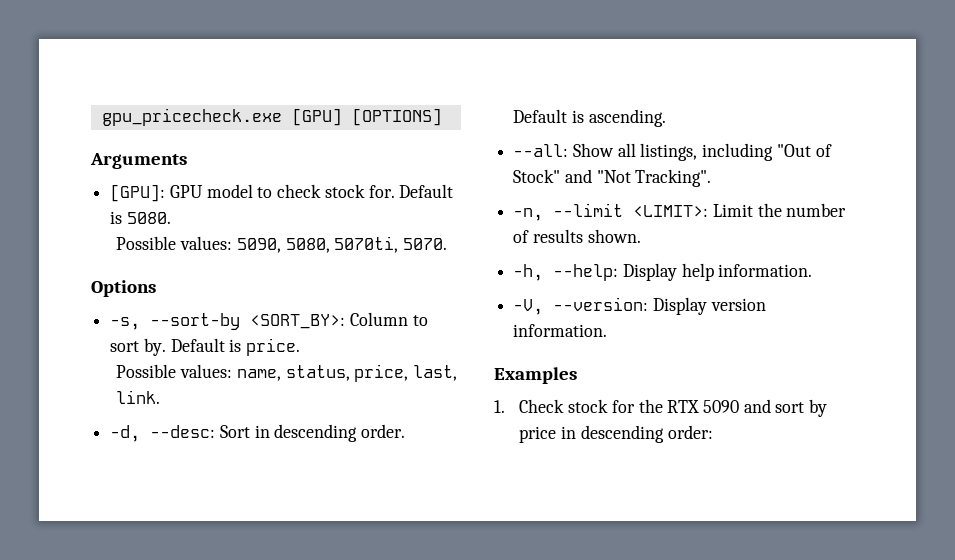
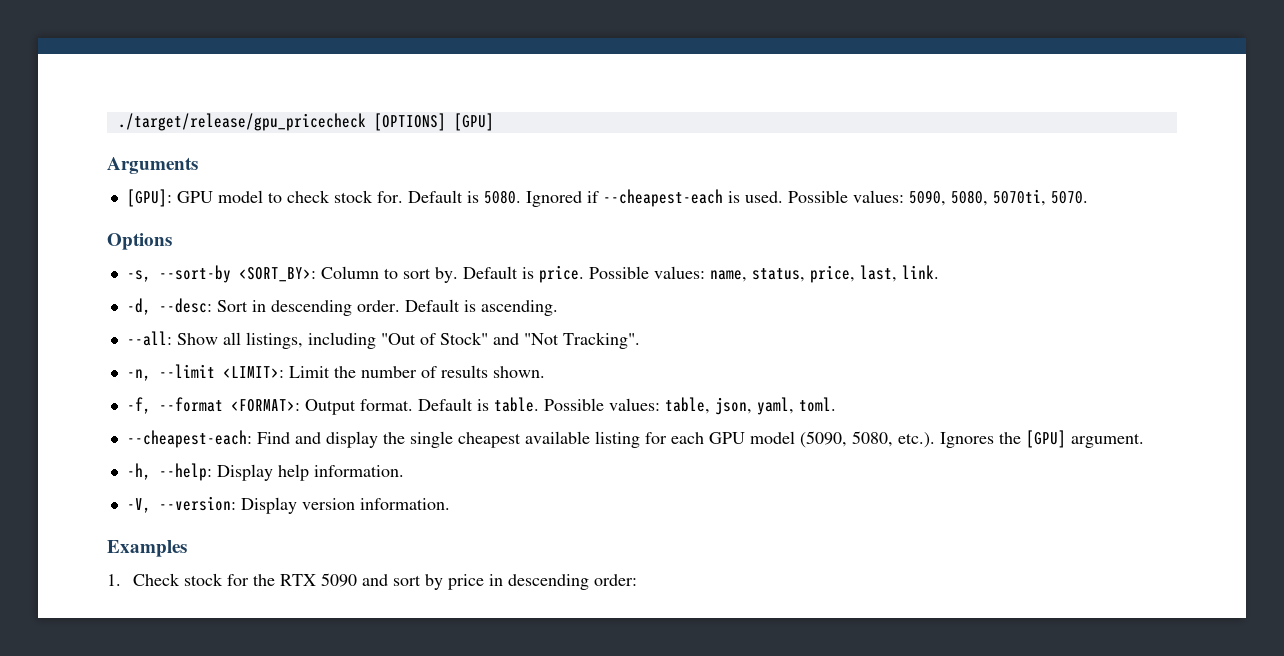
- gpu_pricecheck.exe [GPU] [OPTIONS]
+ ./target/release/gpu_pricecheck [OPTIONS] [GPU]
- Default is 5080.
- Possible values: 5090, 5080, 5070ti, 5070.
+ Default is 5080. Ignored if --cheapest-each is used. Possible values: 5090, 5080, 5070ti, 5070.
- Default is price.
- Possible values: name, status, price, last, link.
+ Default is price. Possible values: name, status, price, last, link.
+ -f, --format <FORMAT>: Output format. Default is table. Possible values: table, json, yaml, toml.
+ --cheapest-each: Find and display the single cheapest available listing for each GPU model (5090, 5080, etc.). Ignores the [GPU] argument.

